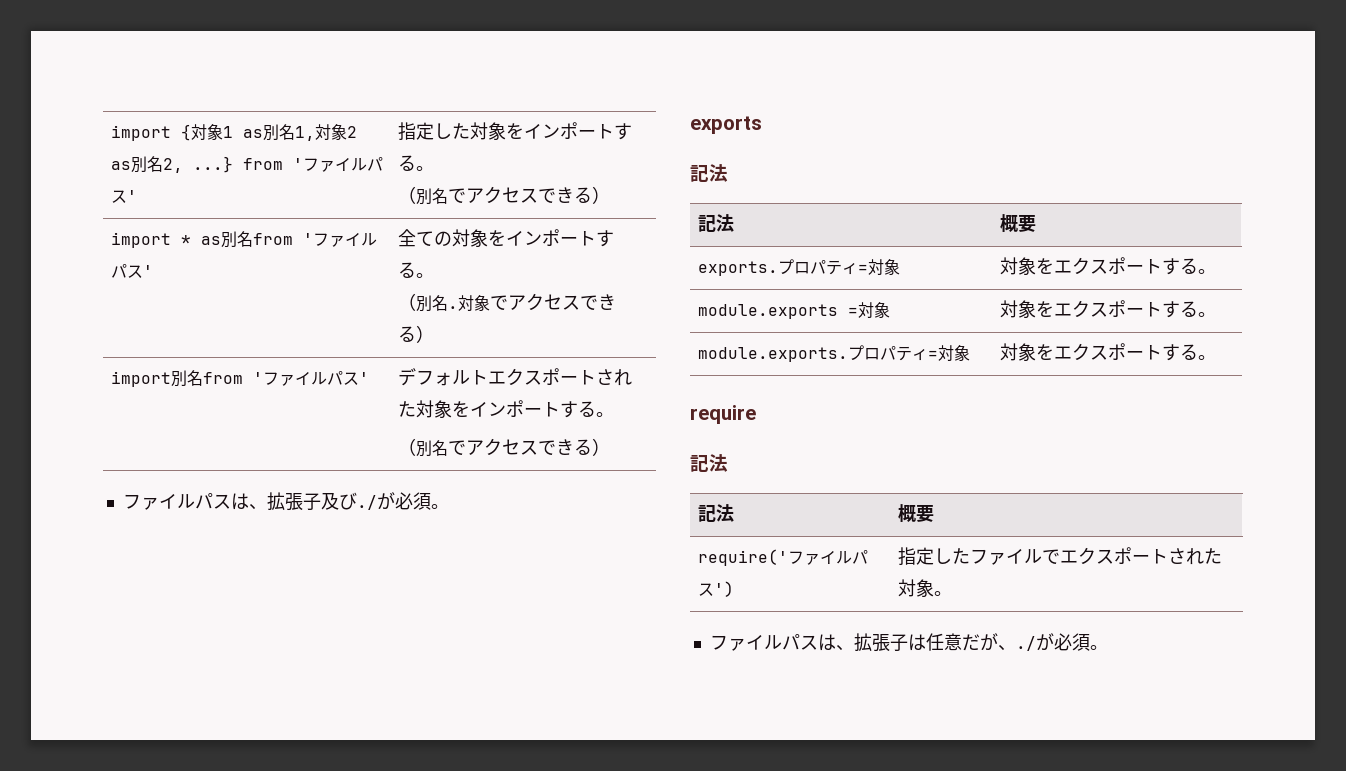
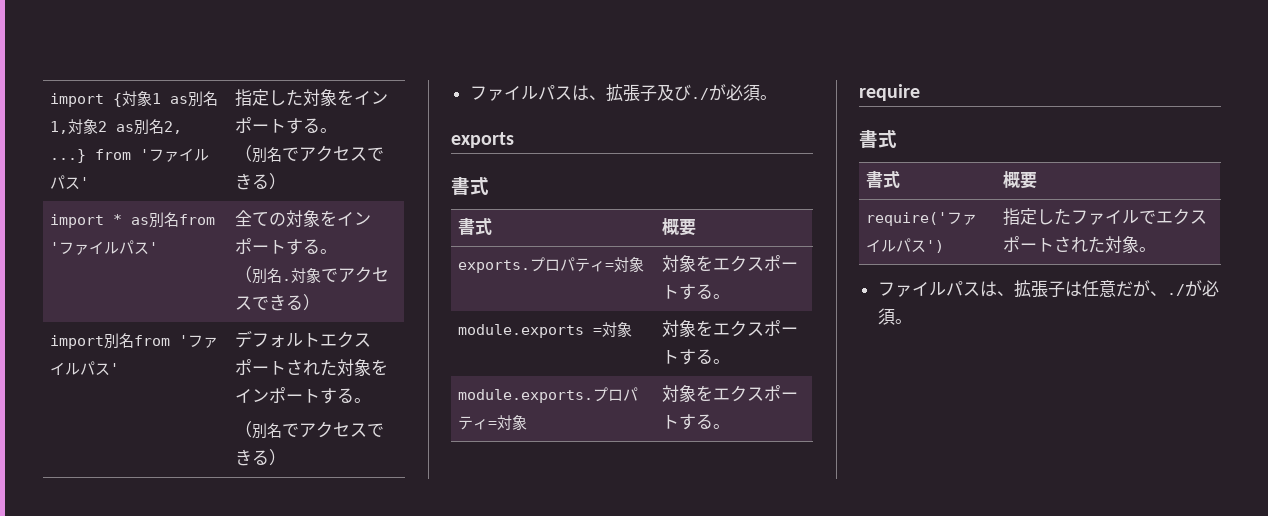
  exports
- 記法
- 記法 | 概要
+ 書式
+ 書式 | 概要
  require
- 記法
- 記法 | 概要
+ 書式
+ 書式 | 概要

